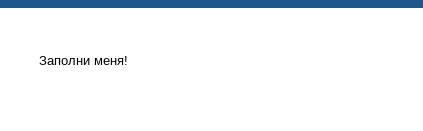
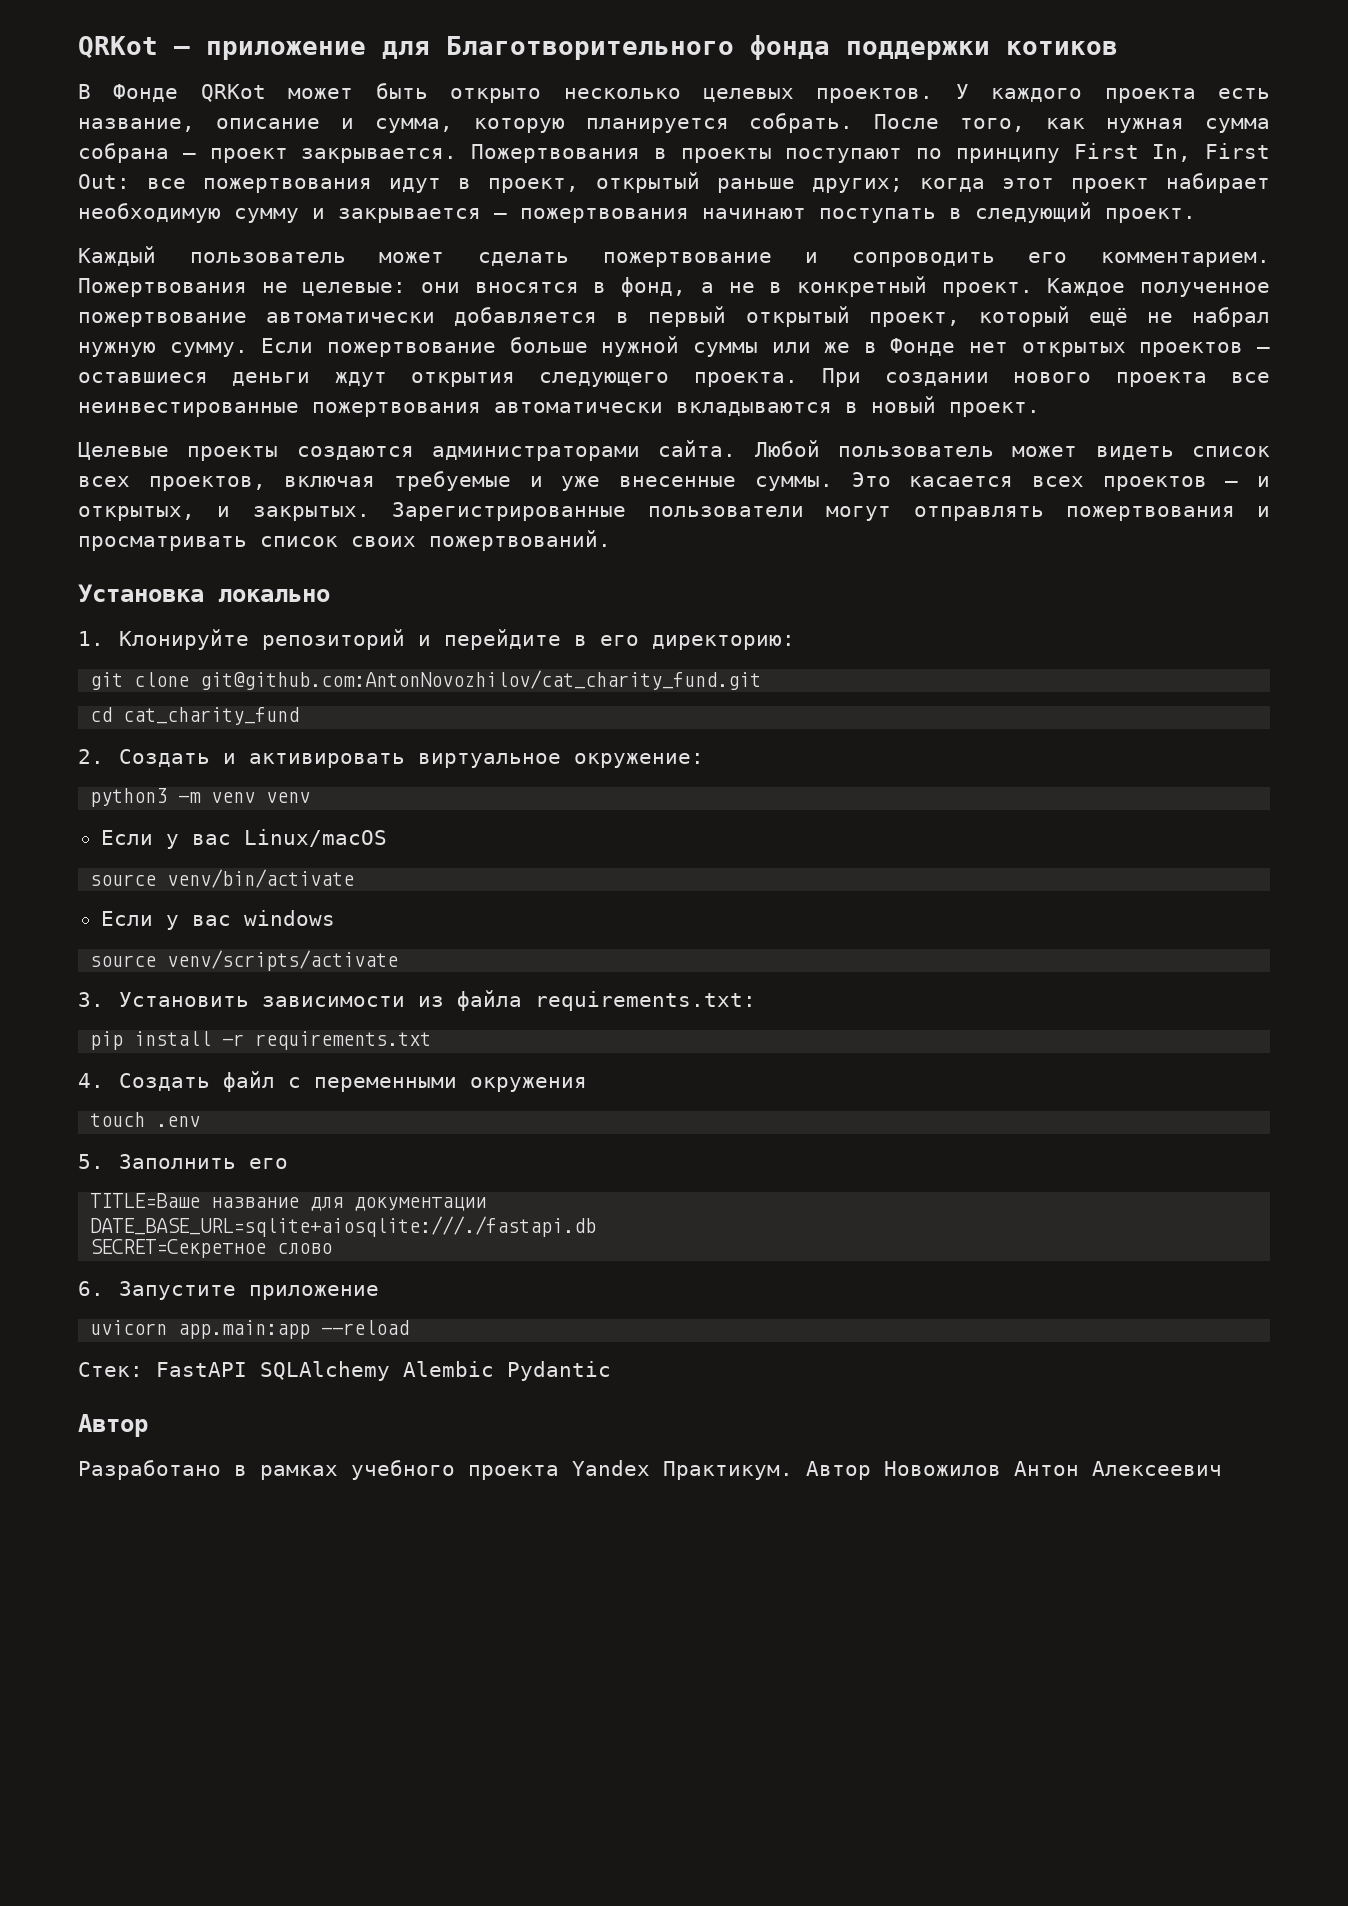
- Заполни меня!
+ QRKot — приложение для Благотворительного фонда поддержки котиков
+ В Фонде QRKot может быть открыто несколько целевых проектов. У каждого проекта есть название, описание и сумма, которую планируется собрать. После того, как нужная сумма собрана — проект закрывается. Пожертвования в проекты поступают по принципу First In, First Out: все пожертвования идут в проект, открытый раньше других; когда этот проект набирает необходимую сумму и закрывается — пожертвования начинают поступать в следующий проект.
+ Каждый пользователь может сделать пожертвование и сопроводить его комментарием. Пожертвования не целевые: они вносятся в фонд, а не в конкретный проект. Каждое полученное пожертвование автоматически добавляется в первый открытый проект, который ещё не набрал нужную сумму. Если пожертвование больше нужной суммы или же в Фонде нет открытых проектов — оставшиеся деньги ждут открытия следующего проекта. При создании нового проекта все неинвестированные пожертвования автоматически вкладываются в новый проект.
+ Целевые проекты создаются администраторами сайта. Любой пользователь может видеть список всех проектов, включая требуемые и уже внесенные суммы. Это касается всех проектов — и открытых, и закрытых. Зарегистрированные пользователи могут отправлять пожертвования и просматривать список своих пожертвований.
+ Установка локально
+ 1. Клонируйте репозиторий и перейдите в его директорию:
+ git clone git@github.com:AntonNovozhilov/cat_charity_fund.git
+ cd cat_charity_fund
+ 2. Cоздать и активировать виртуальное окружение:
+ python3 -m venv venv
+ Если у вас Linux/macOS
+ source venv/bin/activate
+ Если у вас windows
+ source venv/scripts/activate
+ 3. Установить зависимости из файла requirements.txt:
+ pip install -r requirements.txt
+ 4. Создать файл с переменными окружения
+ touch .env
+ 5. Заполнить его
+ TITLE=Ваше название для документации
+ DATE_BASE_URL=sqlite+aiosqlite:///./fastapi.db
+ SECRET=Секретное слово
+ 6. Запустите приложение
+ uvicorn app.main:app --reload
+ Стек: FastAPI SQLAlchemy Alembic Pydantic
+ Автор
+ Разработано в рамках учебного проекта Yandex Практикум. Автор Новожилов Антон Алексеевич

